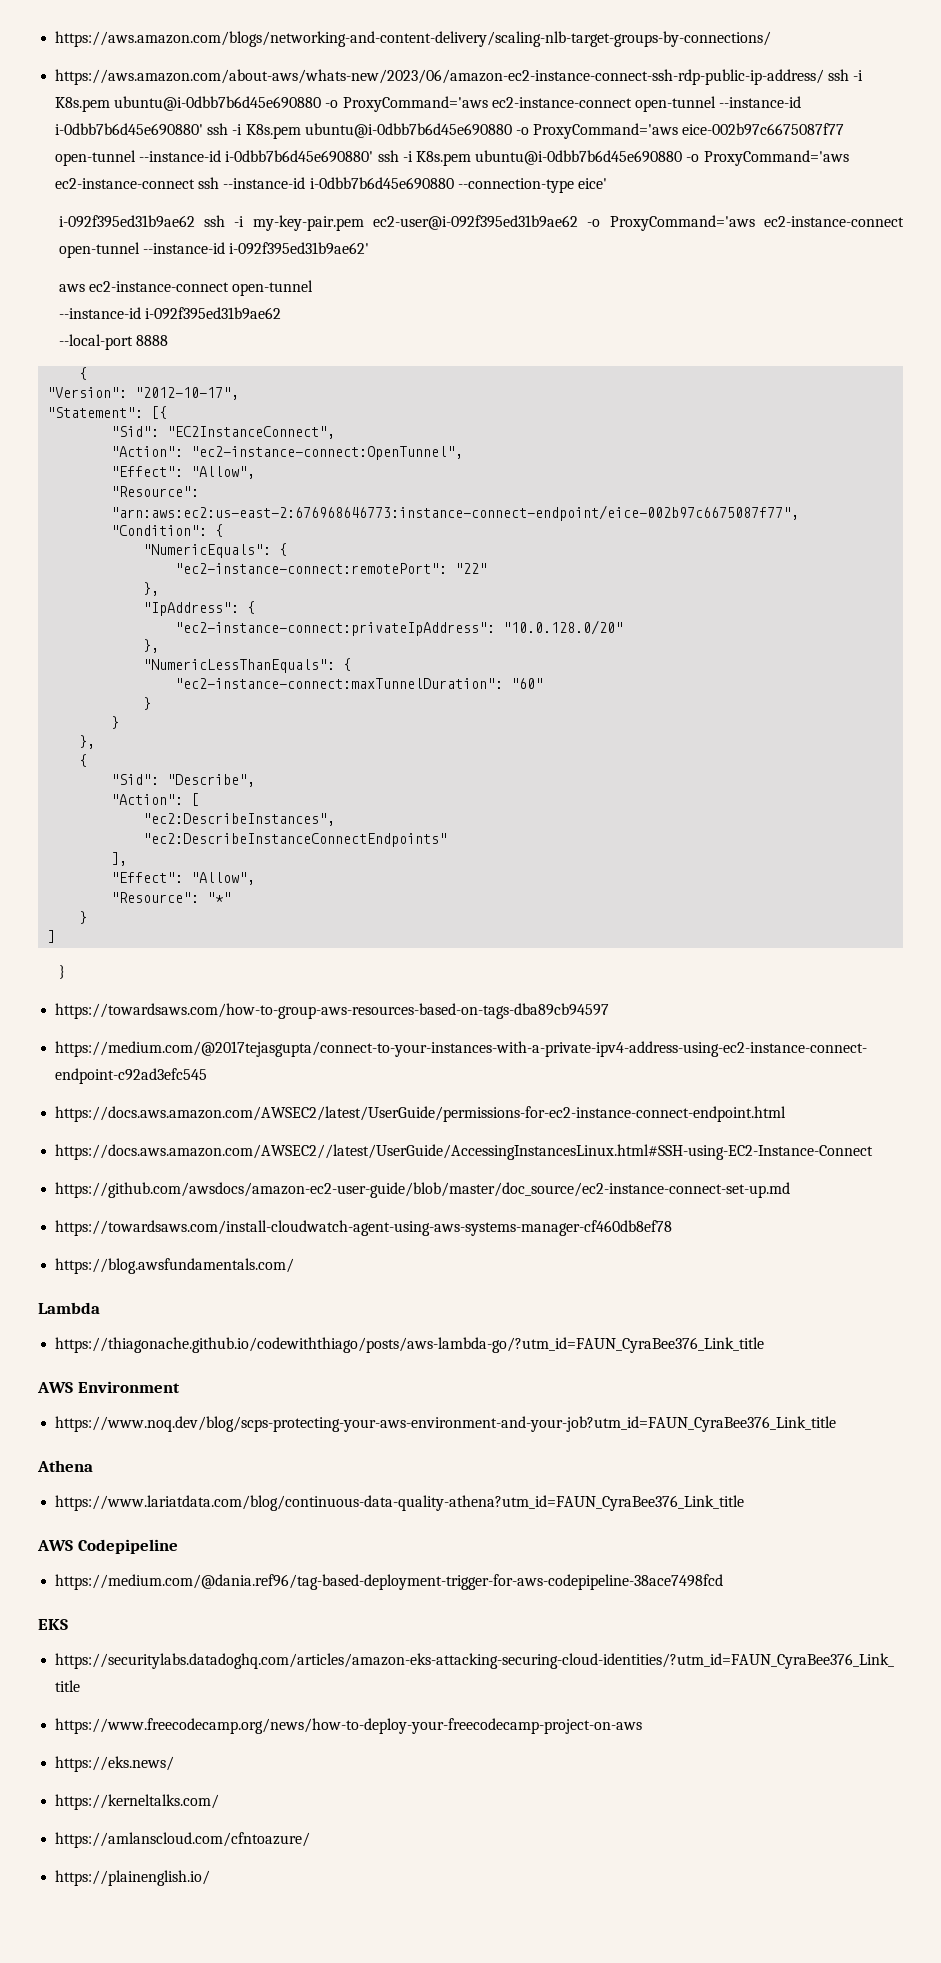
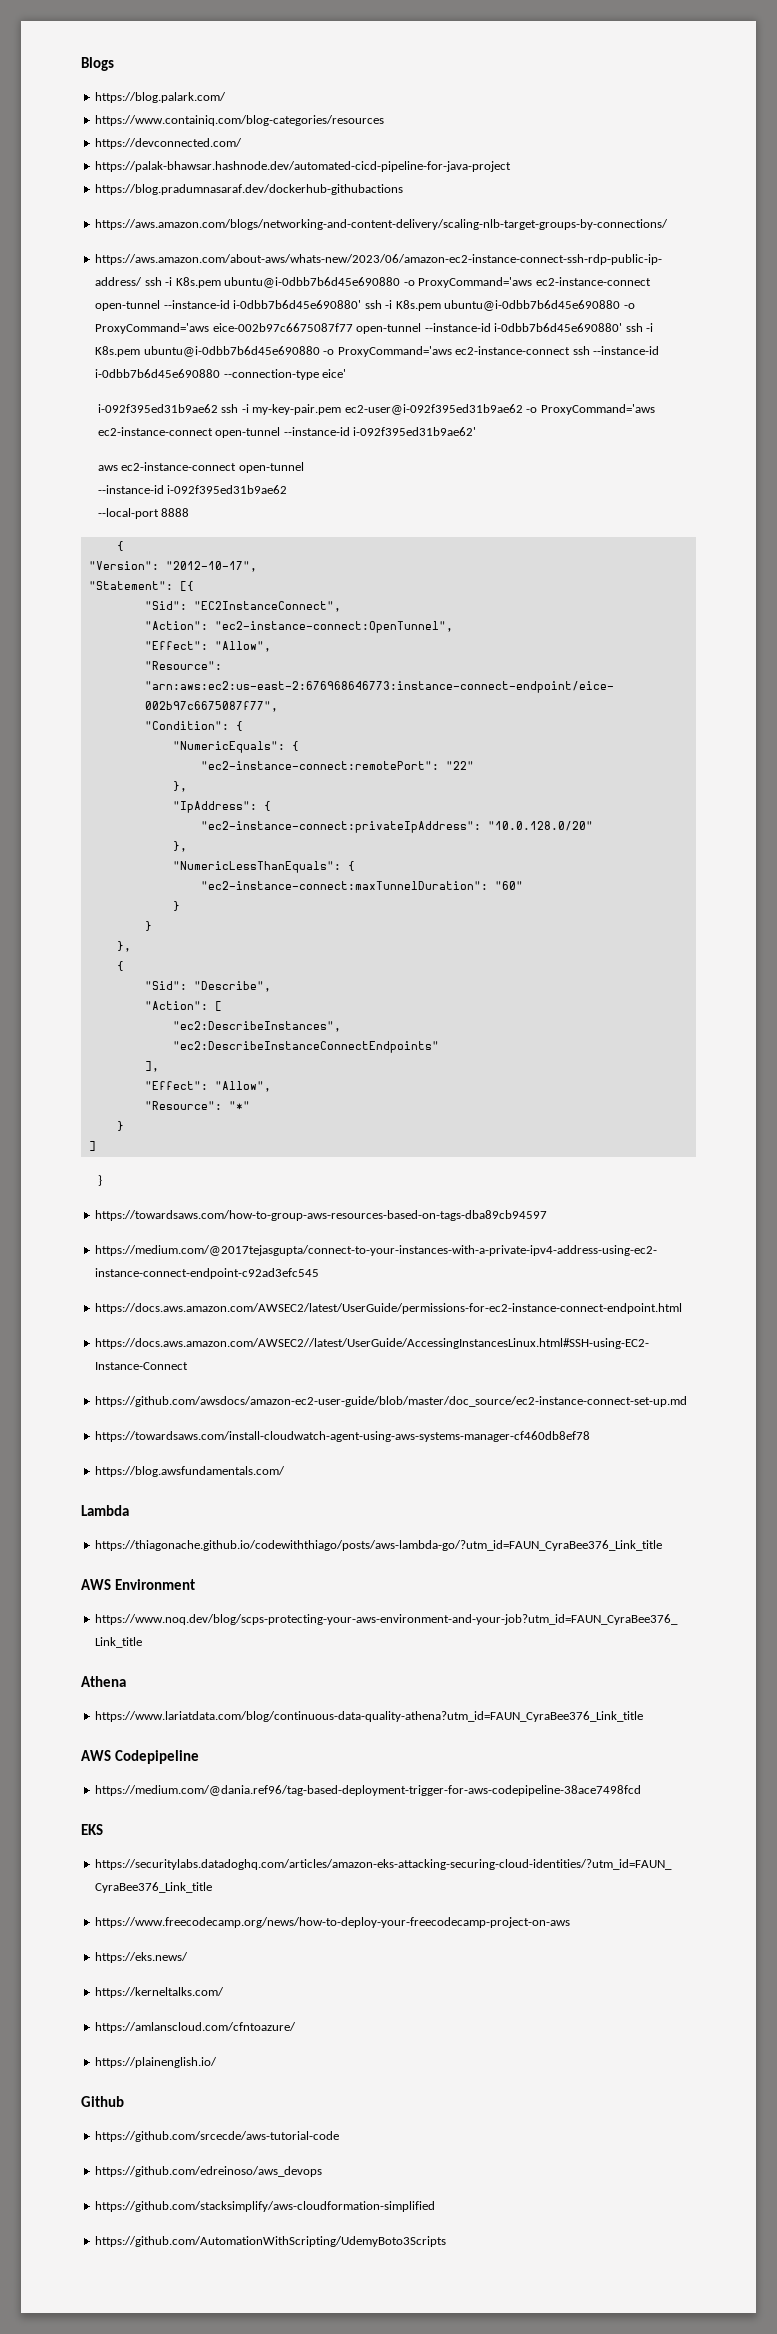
+ Blogs
+ https://blog.palark.com/
+ https://www.containiq.com/blog-categories/resources
+ https://devconnected.com/
+ https://palak-bhawsar.hashnode.dev/automated-cicd-pipeline-for-java-project
+ https://blog.pradumnasaraf.dev/dockerhub-githubactions
+ Github
+ https://github.com/srcecde/aws-tutorial-code
+ https://github.com/edreinoso/aws_devops
+ https://github.com/stacksimplify/aws-cloudformation-simplified
+ https://github.com/AutomationWithScripting/UdemyBoto3Scripts

